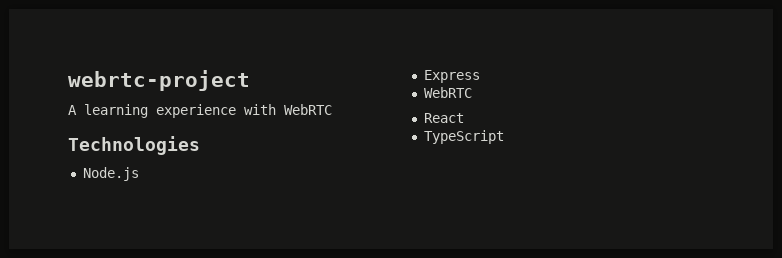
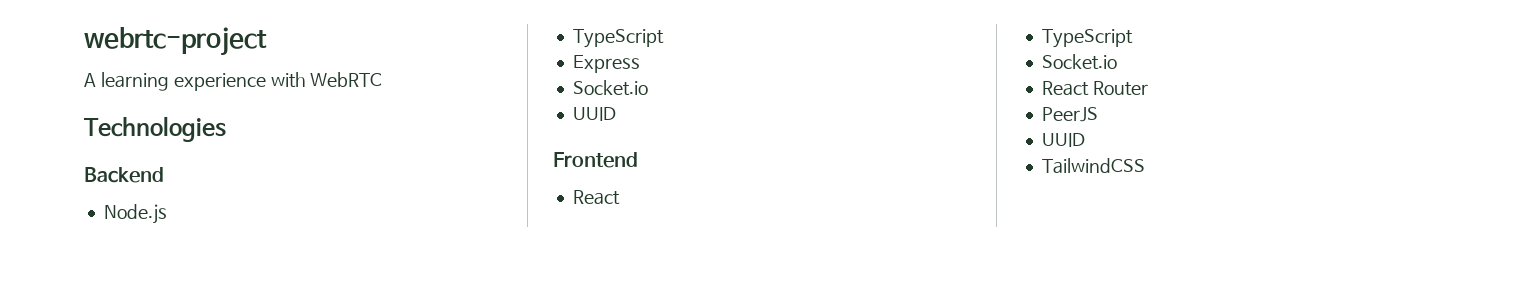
+ Backend
  Node.js
+ TypeScript
  Express
- WebRTC
+ Socket.io
+ UUID
+ Frontend
  React
  TypeScript
+ Socket.io
+ React Router
+ PeerJS
+ UUID
+ TailwindCSS

